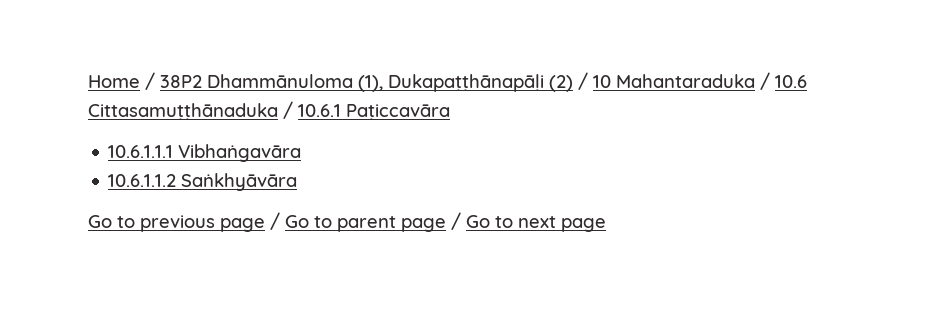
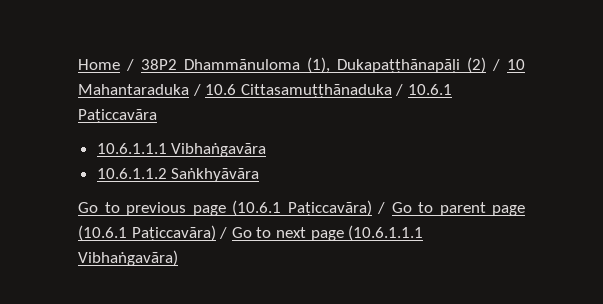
- Go to previous page / Go to parent page / Go to next page
+ Go to previous page (10.6.1 Paṭiccavāra) / Go to parent page (10.6.1 Paṭiccavāra) / Go to next page (10.6.1.1.1 Vibhaṅgavāra)

